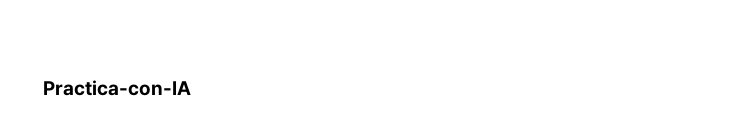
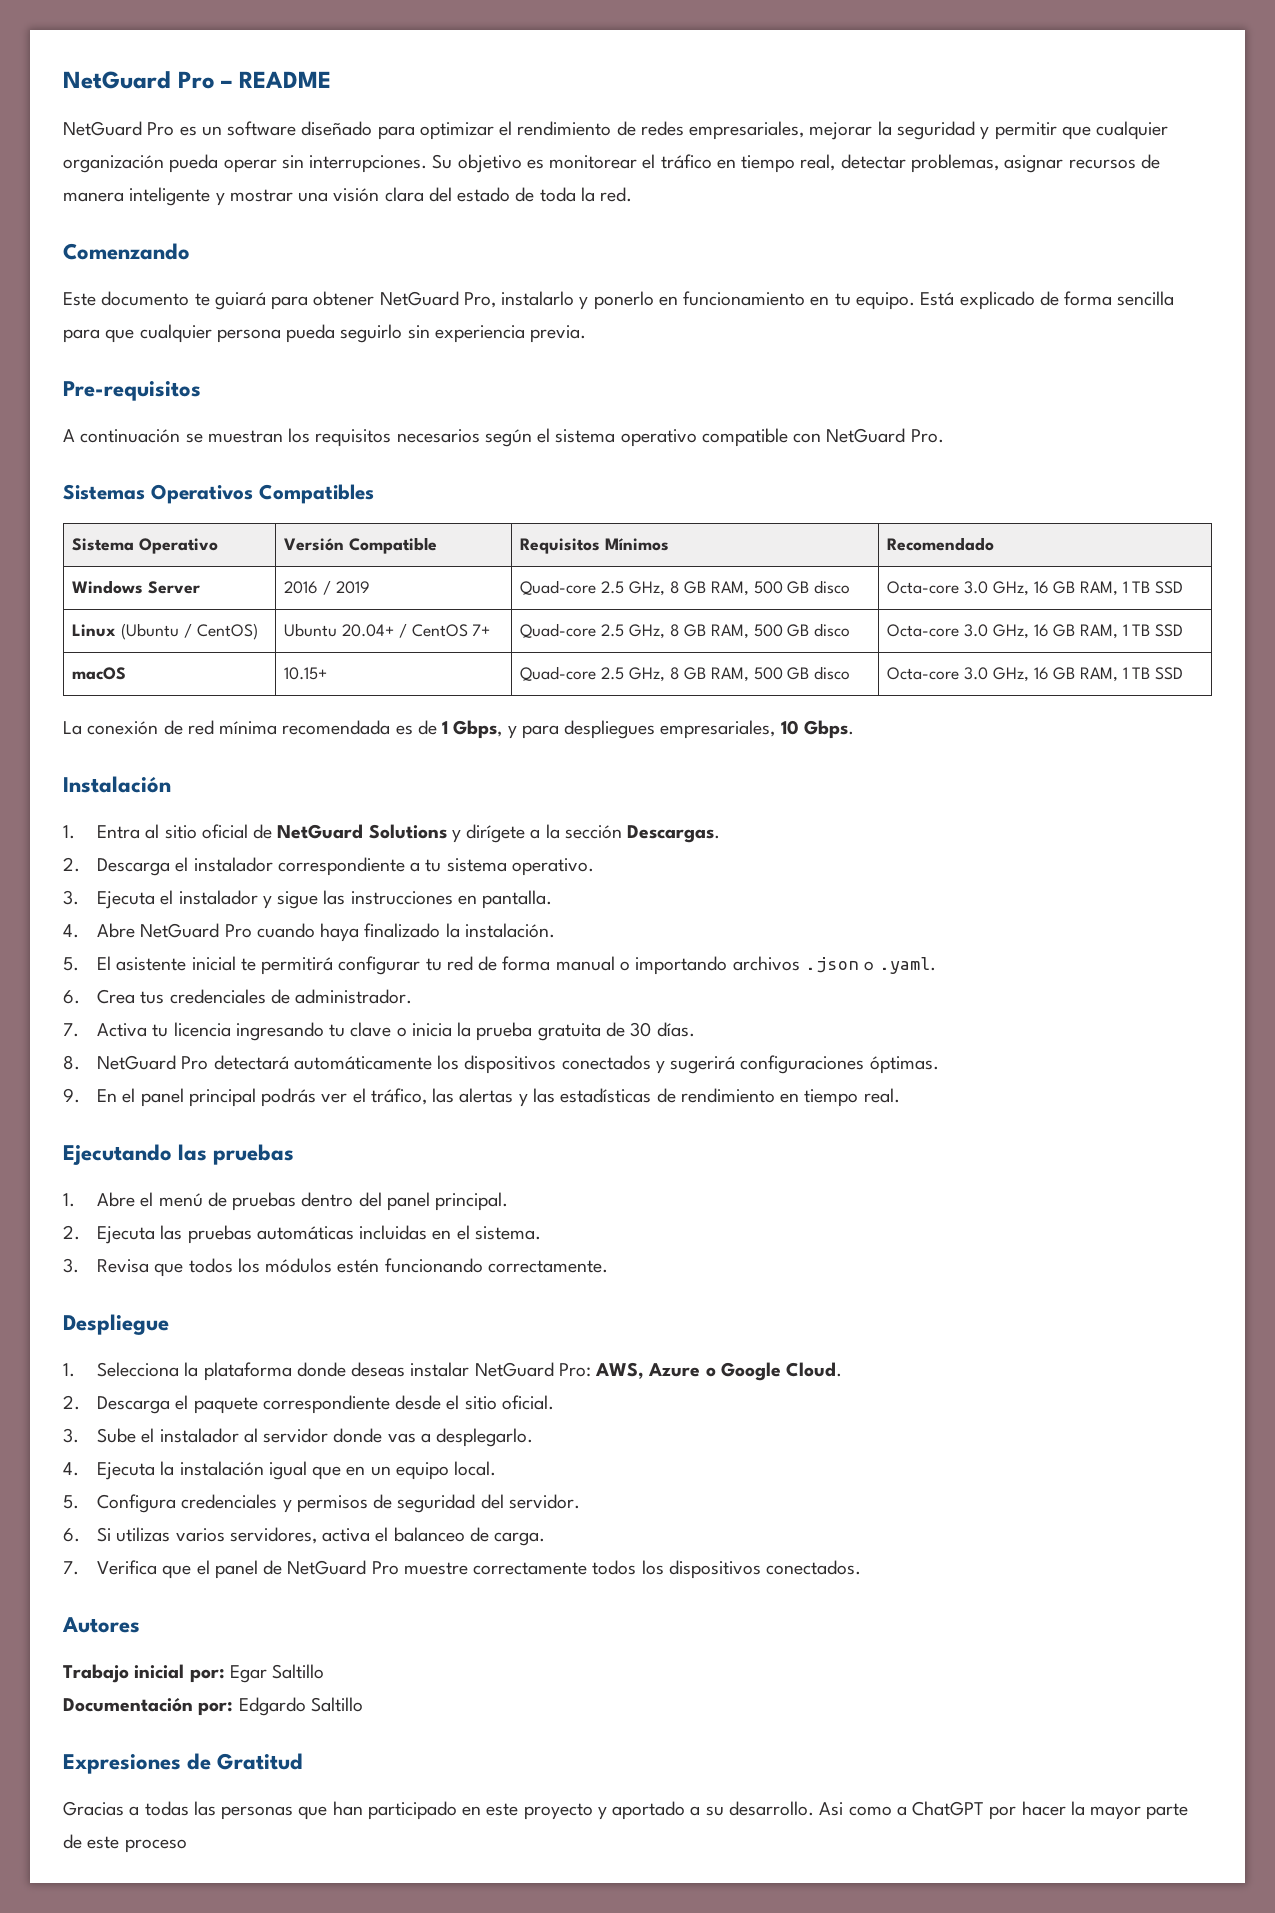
- Practica-con-IA
+ NetGuard Pro – README
+ NetGuard Pro es un software diseñado para optimizar el rendimiento de redes empresariales, mejorar la seguridad y permitir que cualquier organización pueda operar sin interrupciones. Su objetivo es monitorear el tráfico en tiempo real, detectar problemas, asignar recursos de manera inteligente y mostrar una visión clara del estado de toda la red.
+ Comenzando
+ Este documento te guiará para obtener NetGuard Pro, instalarlo y ponerlo en funcionamiento en tu equipo. Está explicado de forma sencilla para que cualquier persona pueda seguirlo sin experiencia previa.
+ Pre-requisitos
+ A continuación se muestran los requisitos necesarios según el sistema operativo compatible con NetGuard Pro.
+ Sistemas Operativos Compatibles
+ Sistema Operativo | Versión Compatible | Requisitos Mínimos | Recomendado
+ Windows Server | 2016 / 2019 | Quad-core 2.5 GHz, 8 GB RAM, 500 GB disco | Octa-core 3.0 GHz, 16 GB RAM, 1 TB SSD
+ Linux (Ubuntu / CentOS) | Ubuntu 20.04+ / CentOS 7+ | Quad-core 2.5 GHz, 8 GB RAM, 500 GB disco | Octa-core 3.0 GHz, 16 GB RAM, 1 TB SSD
+ macOS | 10.15+ | Quad-core 2.5 GHz, 8 GB RAM, 500 GB disco | Octa-core 3.0 GHz, 16 GB RAM, 1 TB SSD
+ La conexión de red mínima recomendada es de 1 Gbps, y para despliegues empresariales, 10 Gbps.
+ Instalación
+ 1. Entra al sitio oficial de NetGuard Solutions y dirígete a la sección Descargas.
+ 2. Descarga el instalador correspondiente a tu sistema operativo.
+ 3. Ejecuta el instalador y sigue las instrucciones en pantalla.
+ 4. Abre NetGuard Pro cuando haya finalizado la instalación.
+ 5. El asistente inicial te permitirá configurar tu red de forma manual o importando archivos .json o .yaml.
+ 6. Crea tus credenciales de administrador.
+ 7. Activa tu licencia ingresando tu clave o inicia la prueba gratuita de 30 días.
+ 8. NetGuard Pro detectará automáticamente los dispositivos conectados y sugerirá configuraciones óptimas.
+ 9. En el panel principal podrás ver el tráfico, las alertas y las estadísticas de rendimiento en tiempo real.
+ Ejecutando las pruebas
+ 1. Abre el menú de pruebas dentro del panel principal.
+ 2. Ejecuta las pruebas automáticas incluidas en el sistema.
+ 3. Revisa que todos los módulos estén funcionando correctamente.
+ Despliegue
+ 1. Selecciona la plataforma donde deseas instalar NetGuard Pro: AWS, Azure o Google Cloud.
+ 2. Descarga el paquete correspondiente desde el sitio oficial.
+ 3. Sube el instalador al servidor donde vas a desplegarlo.
+ 4. Ejecuta la instalación igual que en un equipo local.
+ 5. Configura credenciales y permisos de seguridad del servidor.
+ 6. Si utilizas varios servidores, activa el balanceo de carga.
+ 7. Verifica que el panel de NetGuard Pro muestre correctamente todos los dispositivos conectados.
+ Autores
+ Trabajo inicial por: Egar Saltillo
+ Documentación por: Edgardo Saltillo
+ Expresiones de Gratitud
+ Gracias a todas las personas que han participado en este proyecto y aportado a su desarrollo. Asi como a ChatGPT por hacer la mayor parte de este proceso

